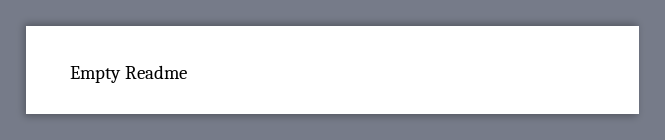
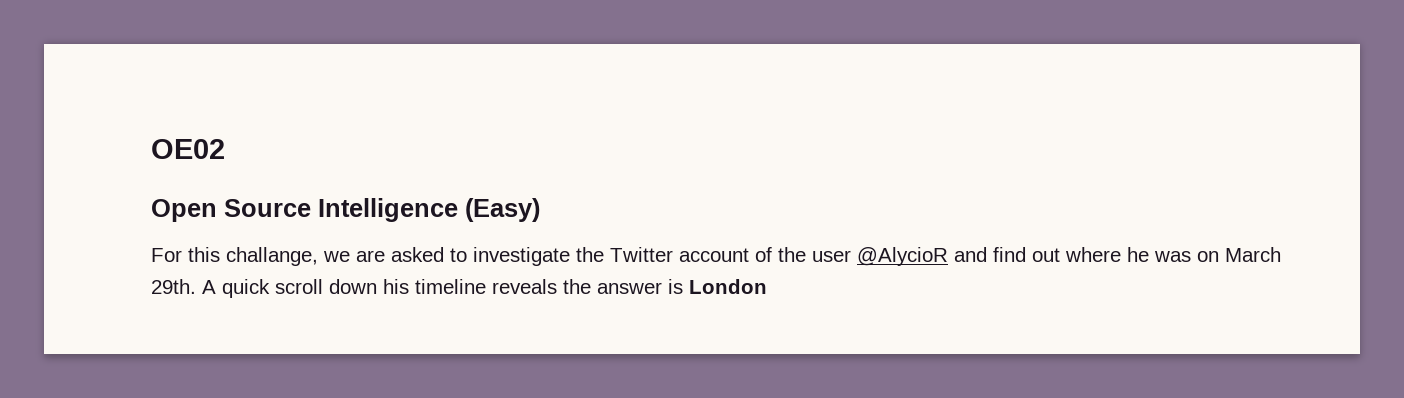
- Empty Readme
+ OE02
+ Open Source Intelligence (Easy)
+ For this challange, we are asked to investigate the Twitter account of the user @AlycioR and find out where he was on March 29th. A quick scroll down his timeline reveals the answer is London

